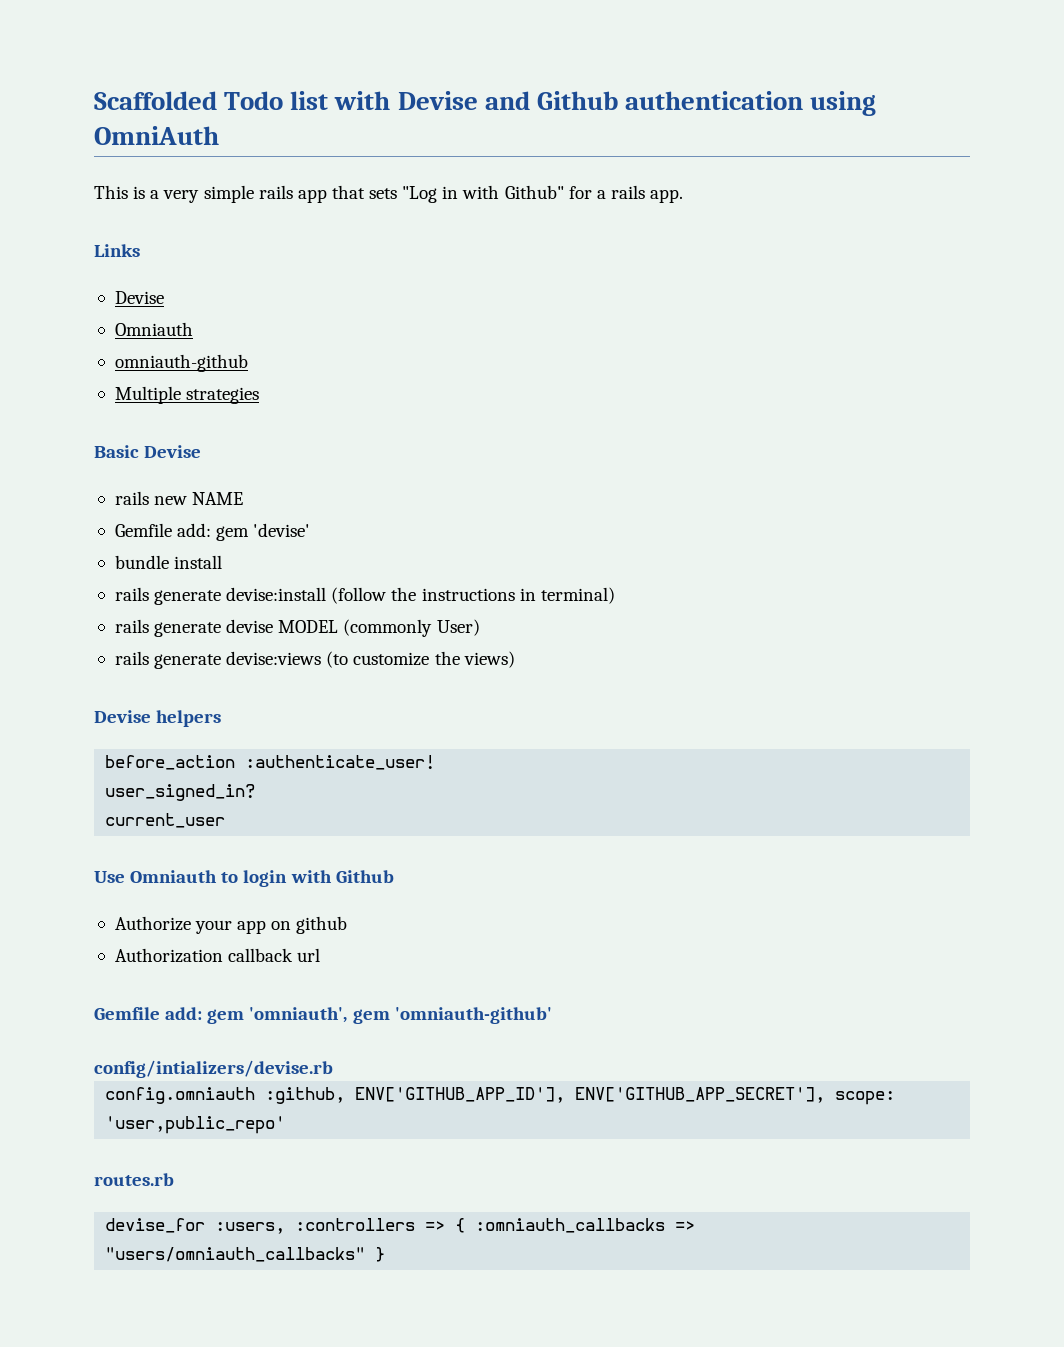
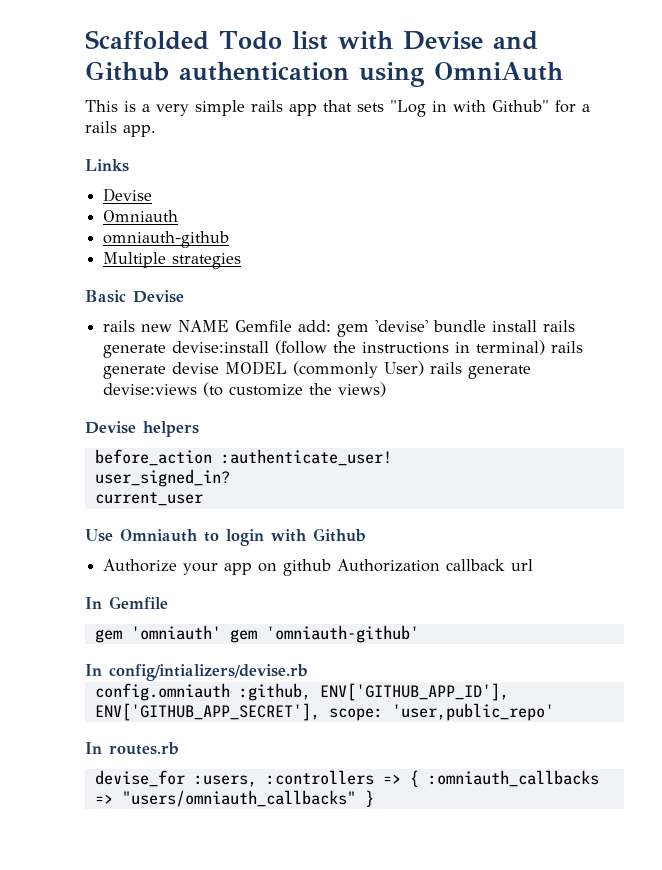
- rails new NAME
- Gemfile add: gem 'devise'
- bundle install
- rails generate devise:install (follow the instructions in terminal)
- rails generate devise MODEL (commonly User)
- rails generate devise:views (to customize the views)
+ rails new NAME Gemfile add: gem 'devise' bundle install rails generate devise:install (follow the instructions in terminal) rails generate devise MODEL (commonly User) rails generate devise:views (to customize the views)
- Authorize your app on github
- Authorization callback url
+ Authorize your app on github Authorization callback url
- Gemfile add: gem 'omniauth', gem 'omniauth-github'
+ In Gemfile
+ gem 'omniauth' gem 'omniauth-github'
- config/intializers/devise.rb
+ In config/intializers/devise.rb
- routes.rb
+ In routes.rb

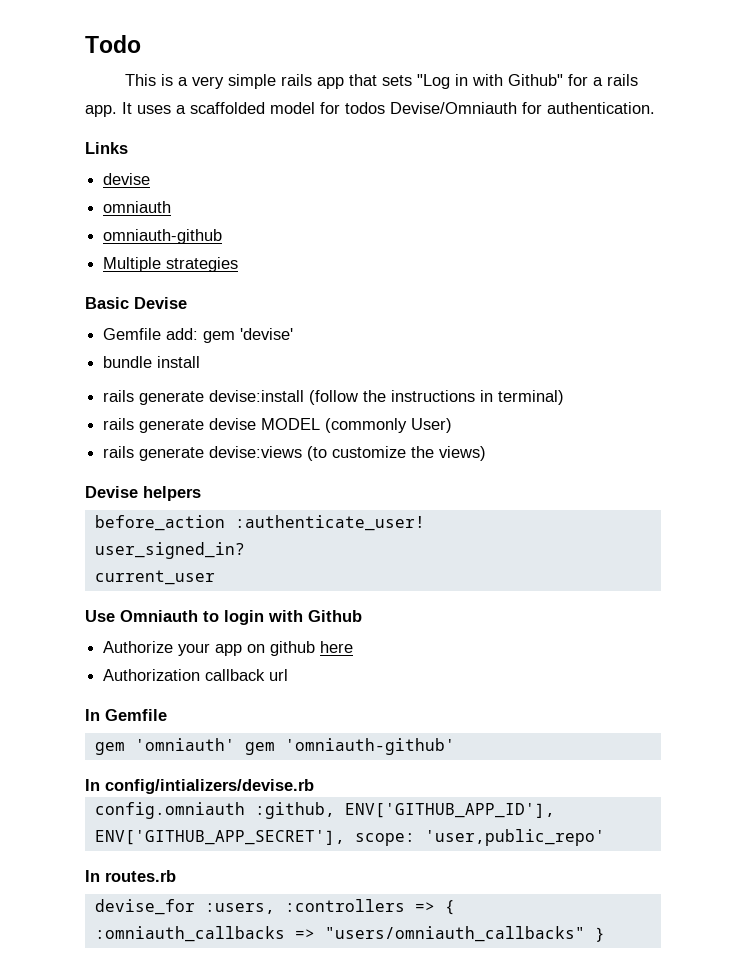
- Scaffolded Todo list with Devise and Github authentication using OmniAuth
+ Todo
+ It uses a scaffolded model for todos Devise/Omniauth for authentication.
  Links
- Devise
- Omniauth
+ devise
+ omniauth
- rails new NAME Gemfile add: gem 'devise' bundle install rails generate devise:install (follow the instructions in terminal) rails generate devise MODEL (commonly User) rails generate devise:views (to customize the views)
+ Gemfile add: gem 'devise'
+ bundle install
+ rails generate devise:install (follow the instructions in terminal)
+ rails generate devise MODEL (commonly User)
+ rails generate devise:views (to customize the views)
- Authorize your app on github Authorization callback url
+ Authorize your app on github here
+ Authorization callback url

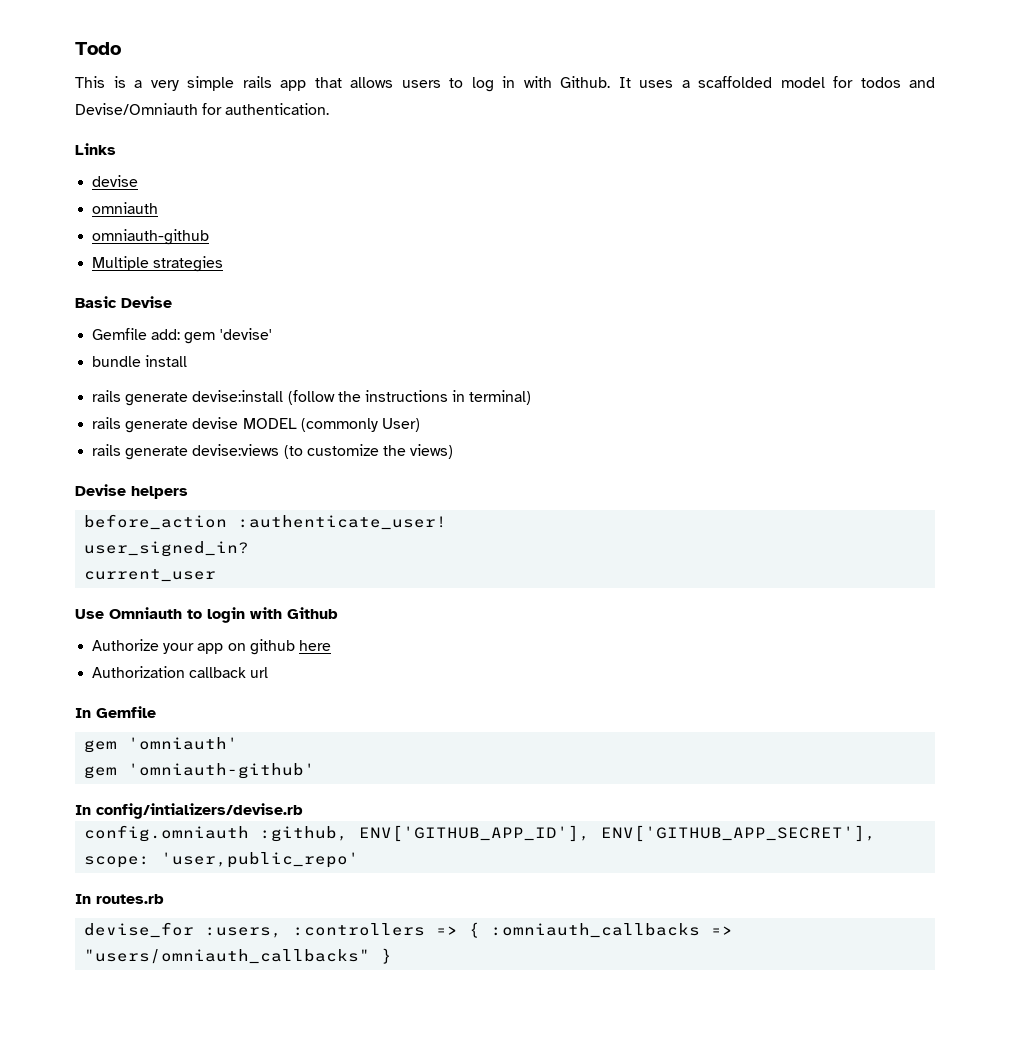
- This is a very simple rails app that sets "Log in with Github" for a rails app.
+ This is a very simple rails app that allows users to log in with Github.
- It uses a scaffolded model for todos Devise/Omniauth for authentication.
+ It uses a scaffolded model for todos and Devise/Omniauth for authentication.
- gem 'omniauth' gem 'omniauth-github'
+ gem 'omniauth'
+ gem 'omniauth-github'

